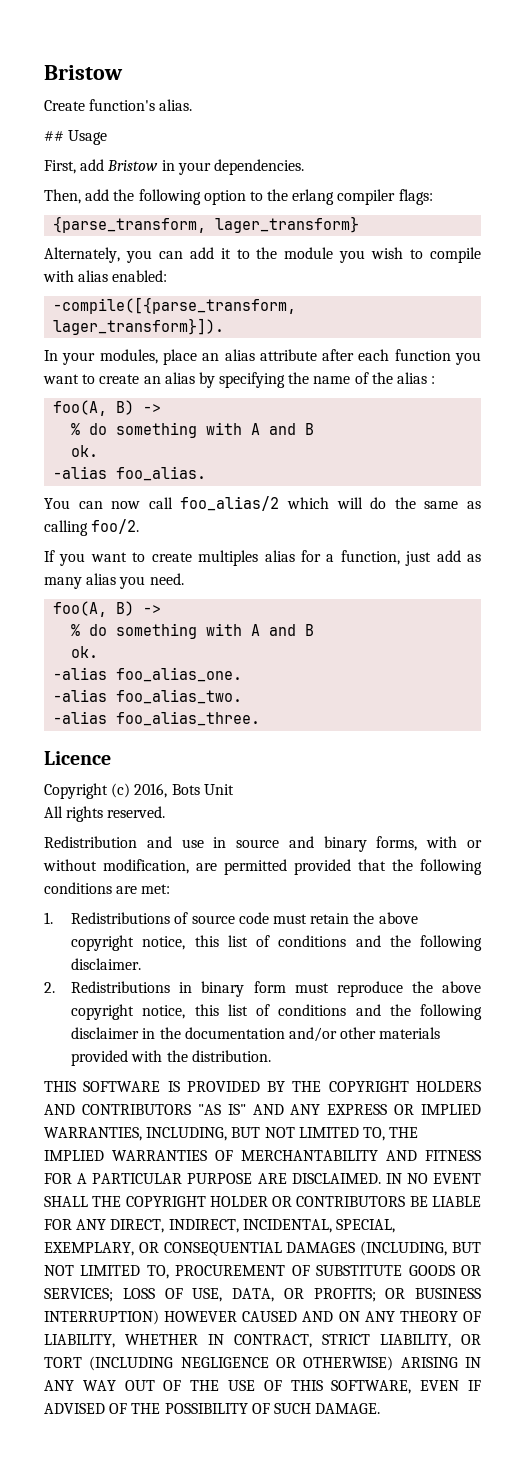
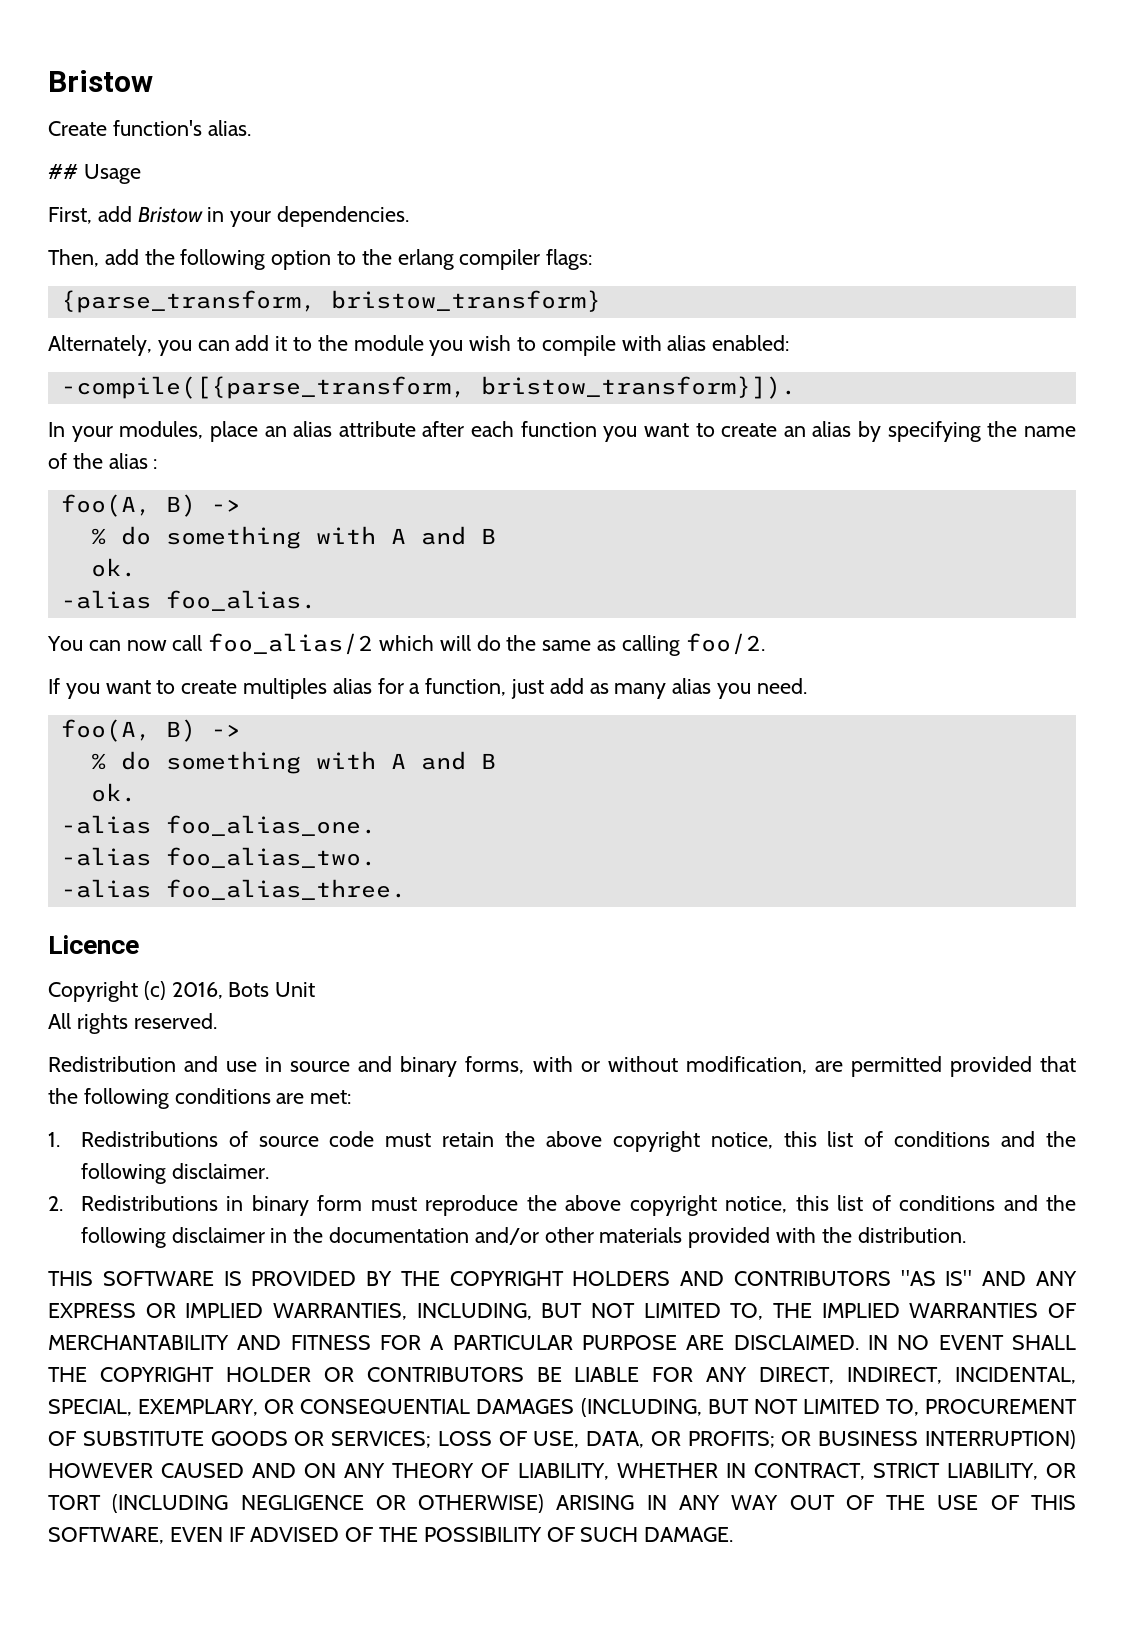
- {parse_transform, lager_transform}
+ {parse_transform, bristow_transform}
- -compile([{parse_transform, lager_transform}]).
+ -compile([{parse_transform, bristow_transform}]).

